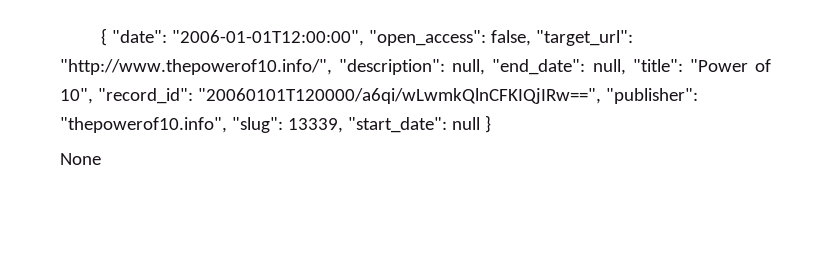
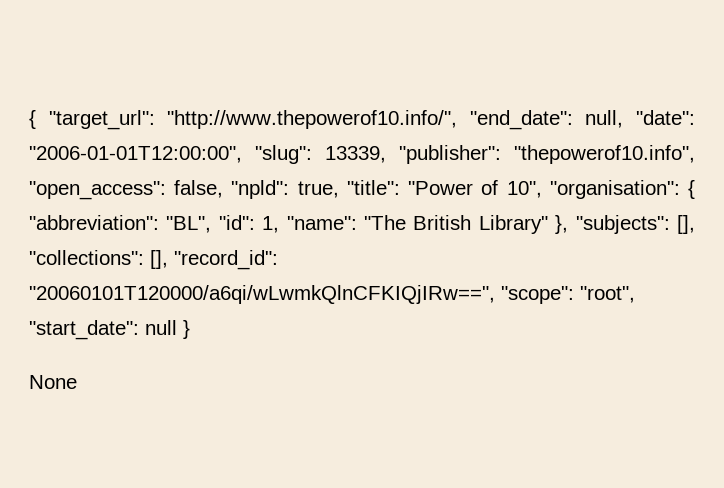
- { "date": "2006-01-01T12:00:00", "open_access": false, "target_url": "http://www.thepowerof10.info/", "description": null, "end_date": null, "title": "Power of 10", "record_id": "20060101T120000/a6qi/wLwmkQlnCFKIQjIRw==", "publisher": "thepowerof10.info", "slug": 13339, "start_date": null }
+ { "target_url": "http://www.thepowerof10.info/", "end_date": null, "date": "2006-01-01T12:00:00", "slug": 13339, "publisher": "thepowerof10.info", "open_access": false, "npld": true, "title": "Power of 10", "organisation": { "abbreviation": "BL", "id": 1, "name": "The British Library" }, "subjects": [], "collections": [], "record_id": "20060101T120000/a6qi/wLwmkQlnCFKIQjIRw==", "scope": "root", "start_date": null }

